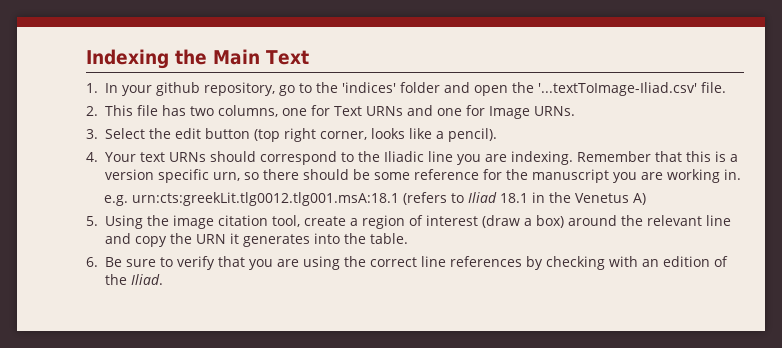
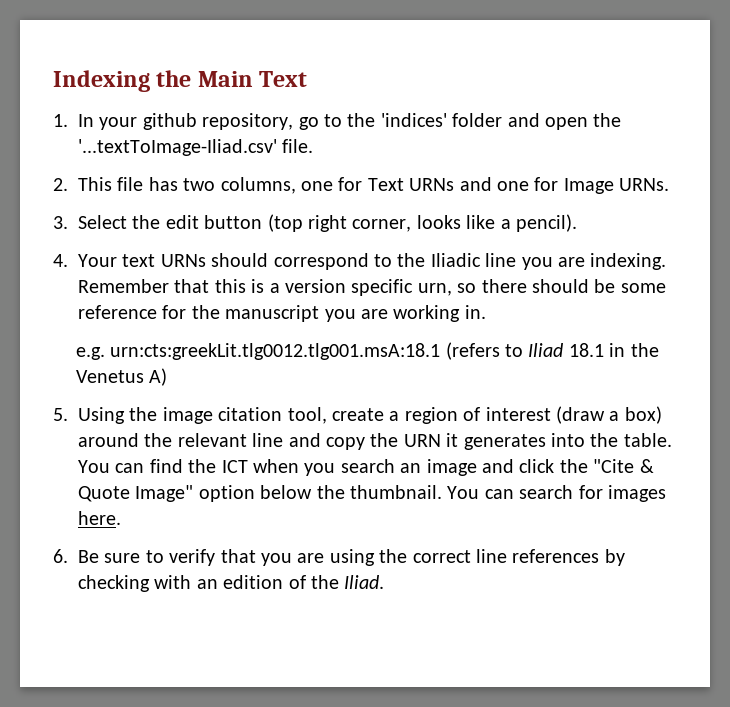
+ You can find the ICT when you search an image and click the "Cite & Quote Image" option below the thumbnail. You can search for images here.

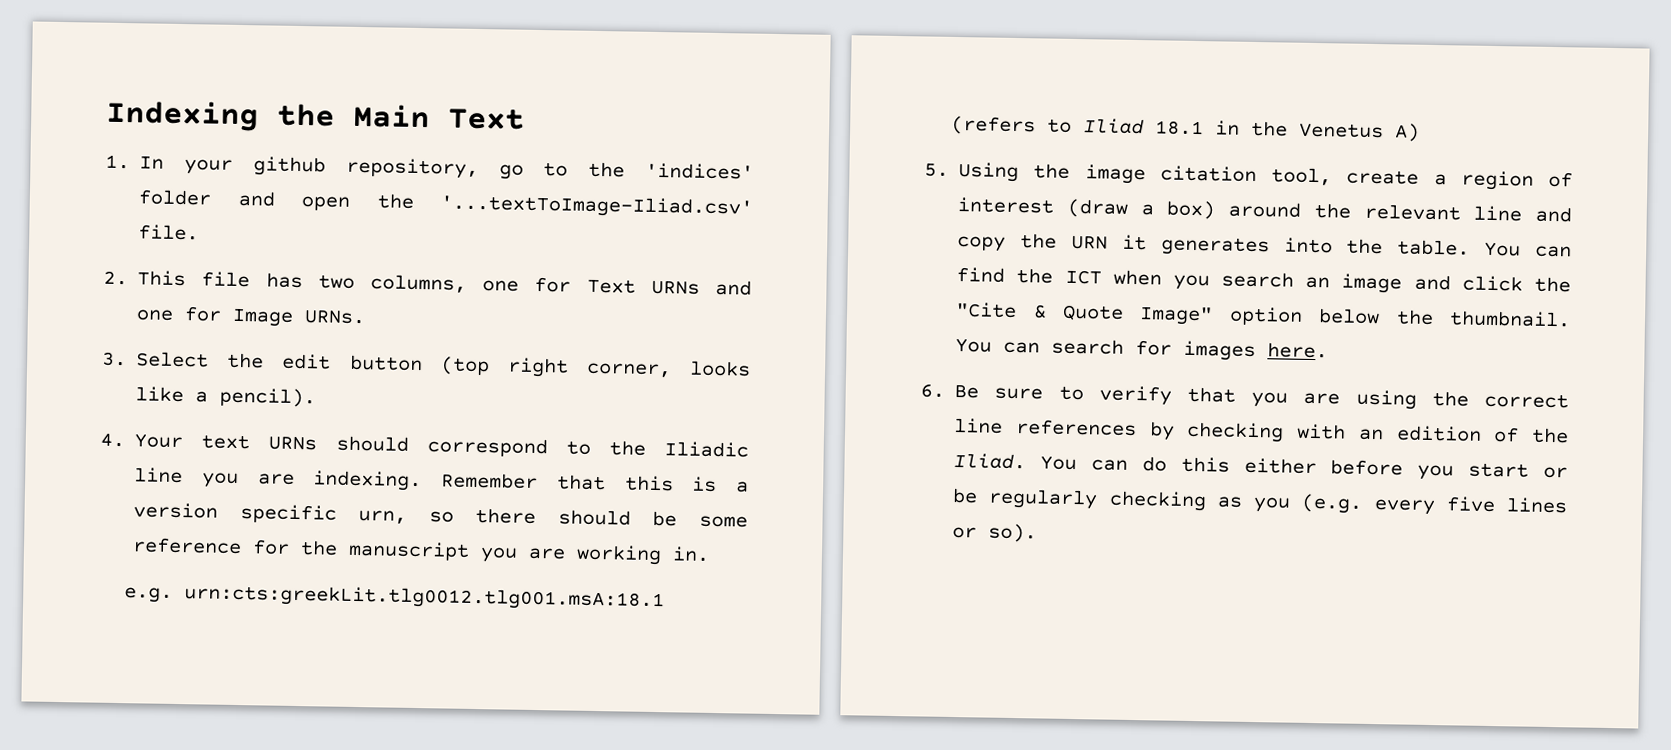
+ You can do this either before you start or be regularly checking as you (e.g. every five lines or so).

